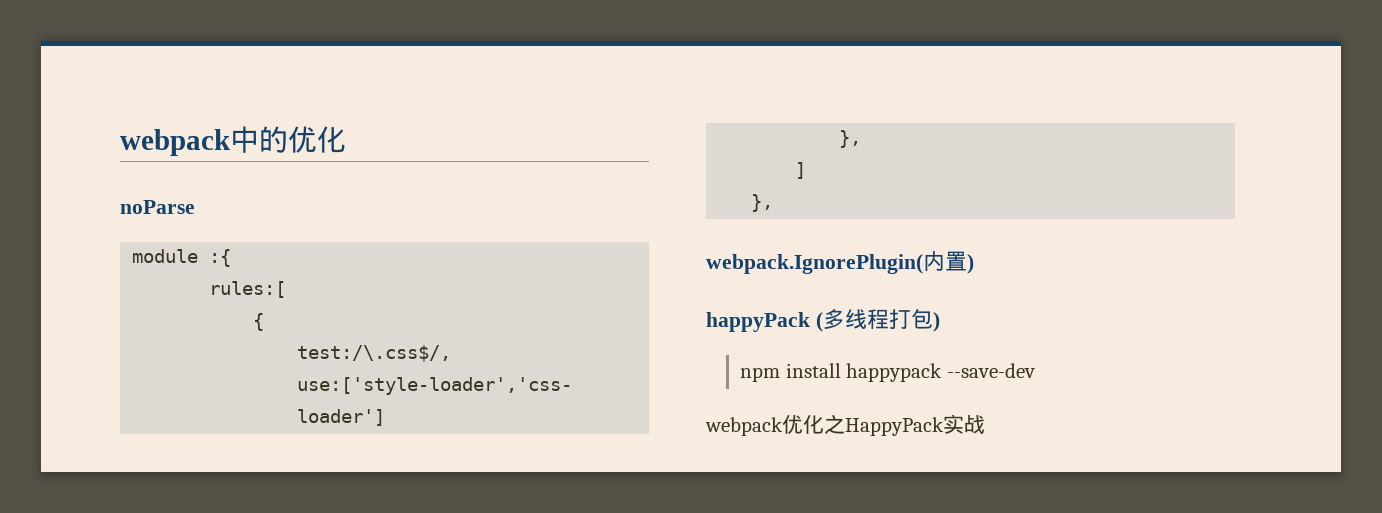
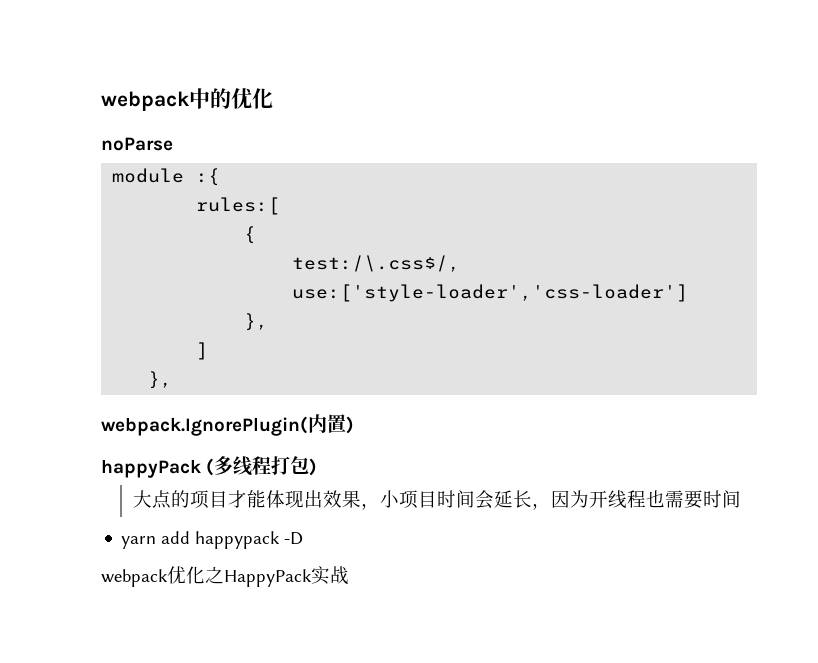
- npm install happypack --save-dev
+ 大点的项目才能体现出效果，小项目时间会延长，因为开线程也需要时间
+ yarn add happypack -D

